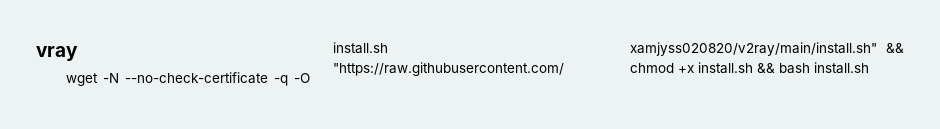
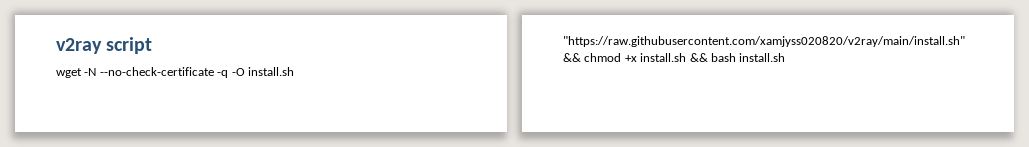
- vray
+ v2ray script

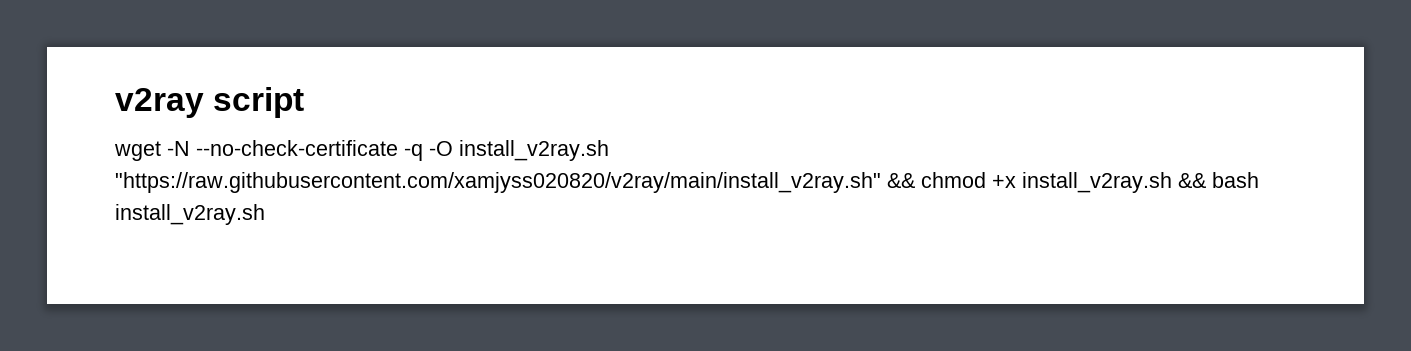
- wget -N --no-check-certificate -q -O install.sh "https://raw.githubusercontent.com/xamjyss020820/v2ray/main/install.sh" && chmod +x install.sh && bash install.sh
+ wget -N --no-check-certificate -q -O install_v2ray.sh "https://raw.githubusercontent.com/xamjyss020820/v2ray/main/install_v2ray.sh" && chmod +x install_v2ray.sh && bash install_v2ray.sh

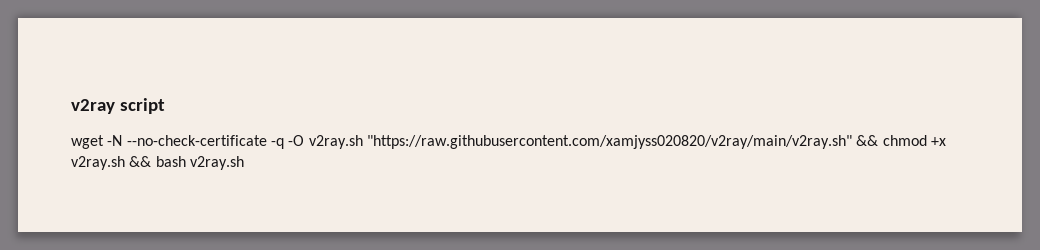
- wget -N --no-check-certificate -q -O install_v2ray.sh "https://raw.githubusercontent.com/xamjyss020820/v2ray/main/install_v2ray.sh" && chmod +x install_v2ray.sh && bash install_v2ray.sh
+ wget -N --no-check-certificate -q -O v2ray.sh "https://raw.githubusercontent.com/xamjyss020820/v2ray/main/v2ray.sh" && chmod +x v2ray.sh && bash v2ray.sh

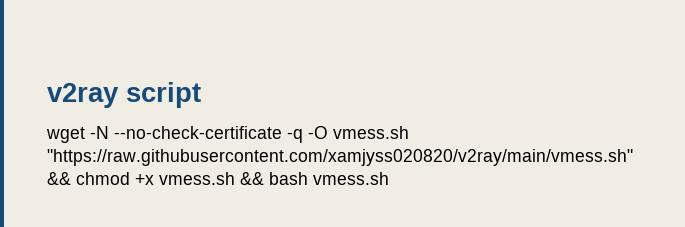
- wget -N --no-check-certificate -q -O v2ray.sh "https://raw.githubusercontent.com/xamjyss020820/v2ray/main/v2ray.sh" && chmod +x v2ray.sh && bash v2ray.sh
+ wget -N --no-check-certificate -q -O vmess.sh "https://raw.githubusercontent.com/xamjyss020820/v2ray/main/vmess.sh" && chmod +x vmess.sh && bash vmess.sh

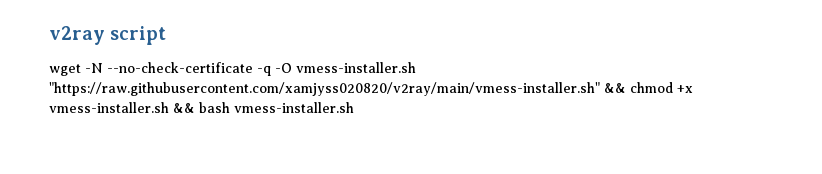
- wget -N --no-check-certificate -q -O vmess.sh "https://raw.githubusercontent.com/xamjyss020820/v2ray/main/vmess.sh" && chmod +x vmess.sh && bash vmess.sh
+ wget -N --no-check-certificate -q -O vmess-installer.sh "https://raw.githubusercontent.com/xamjyss020820/v2ray/main/vmess-installer.sh" && chmod +x vmess-installer.sh && bash vmess-installer.sh

